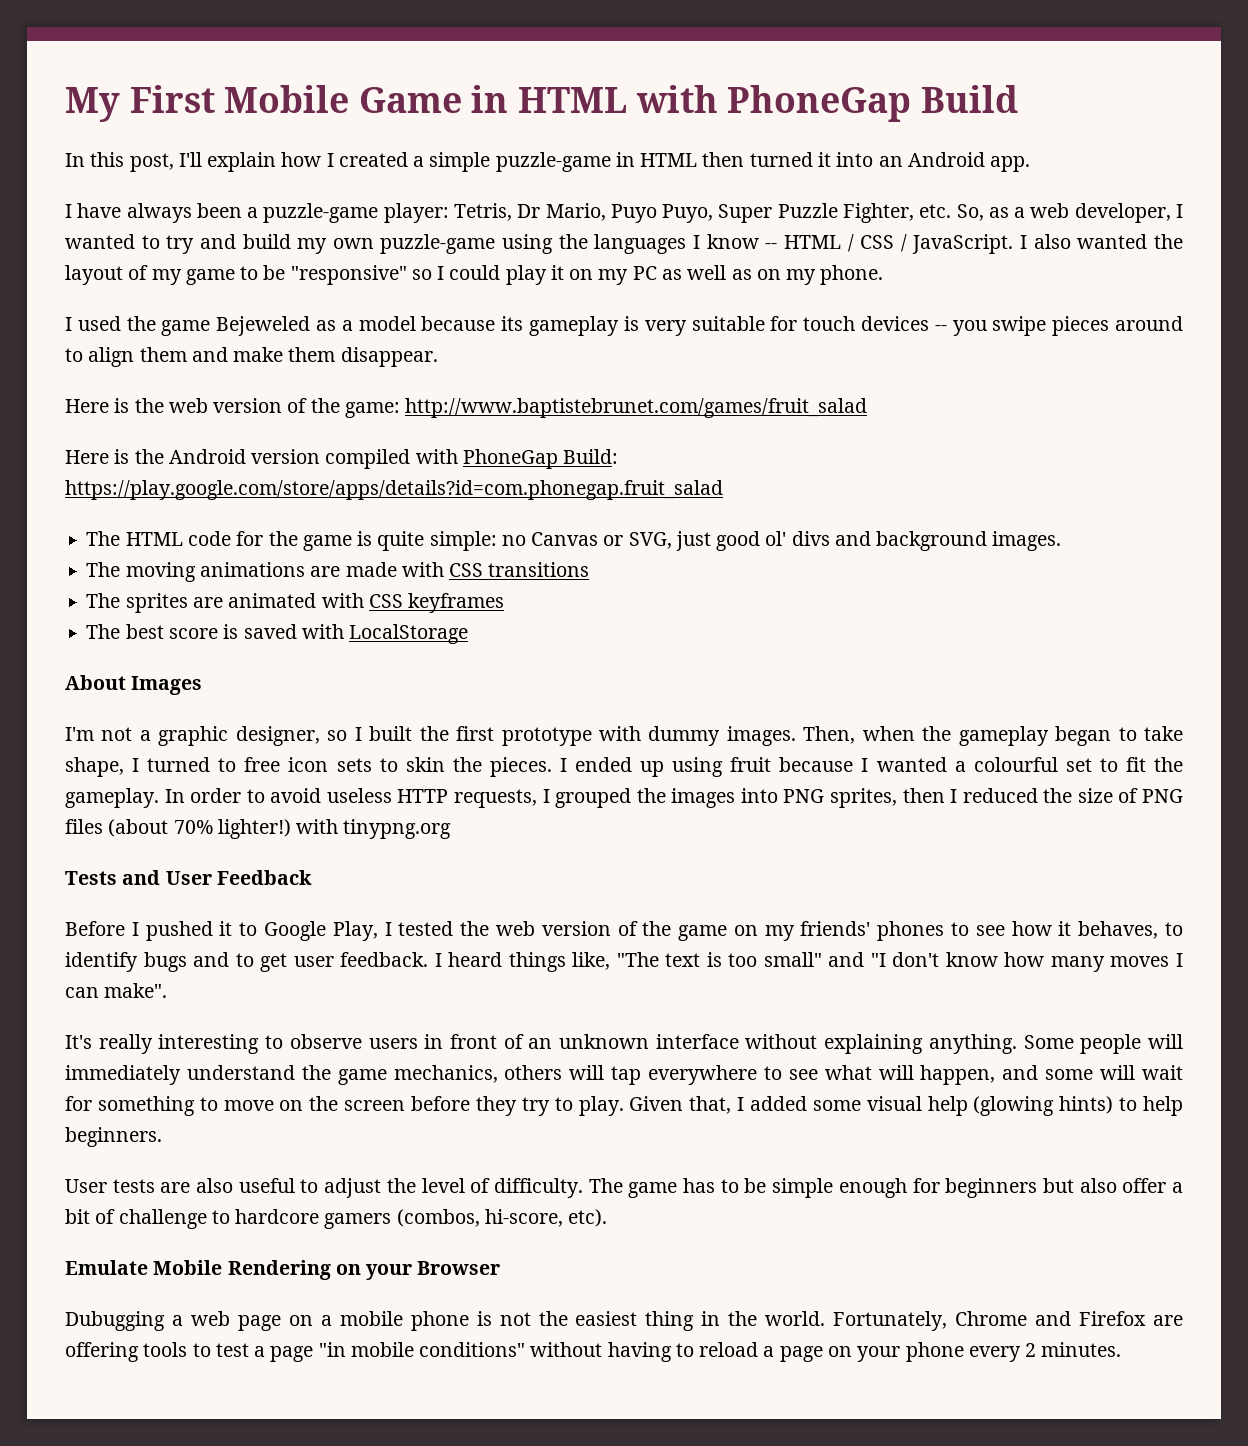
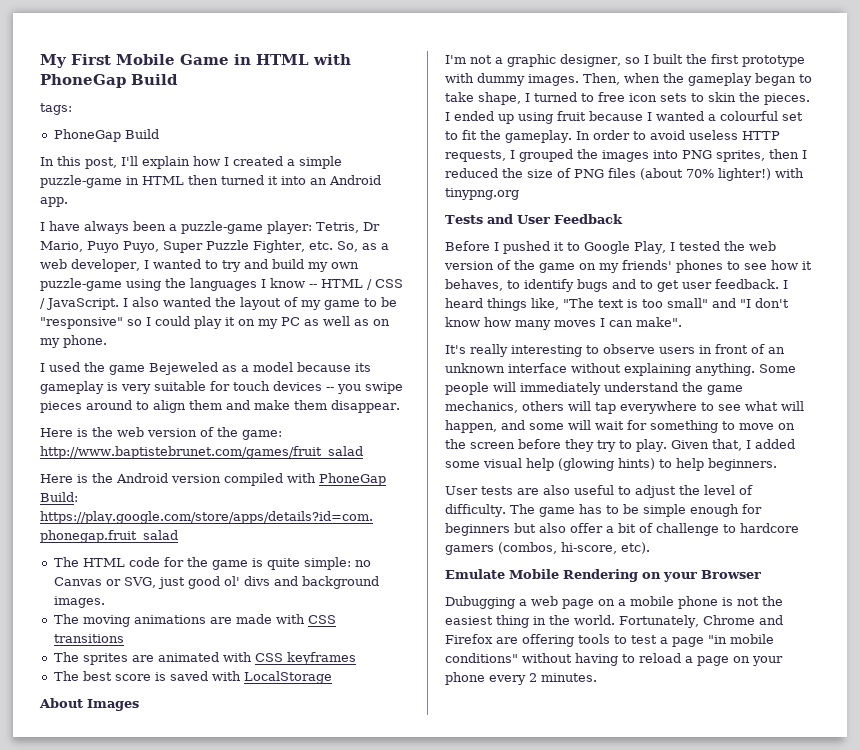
+ tags:
+ PhoneGap Build

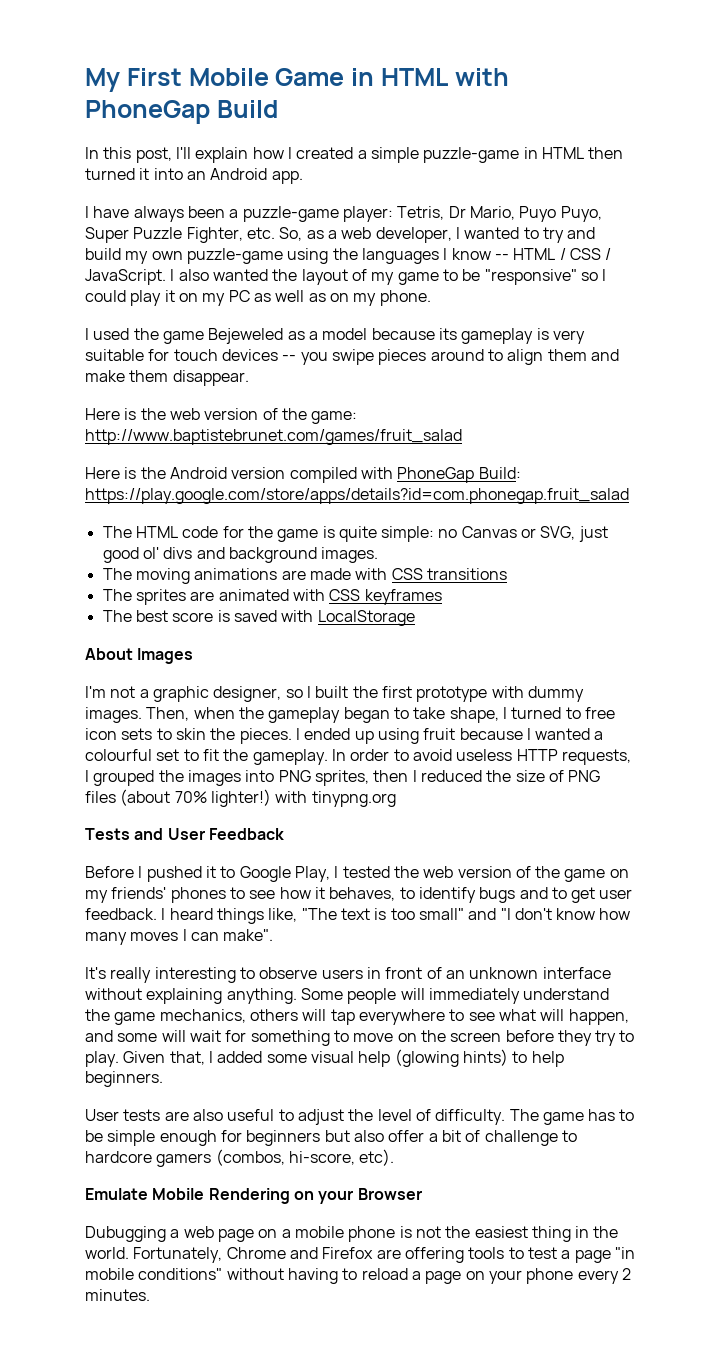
- tags:
- PhoneGap Build

